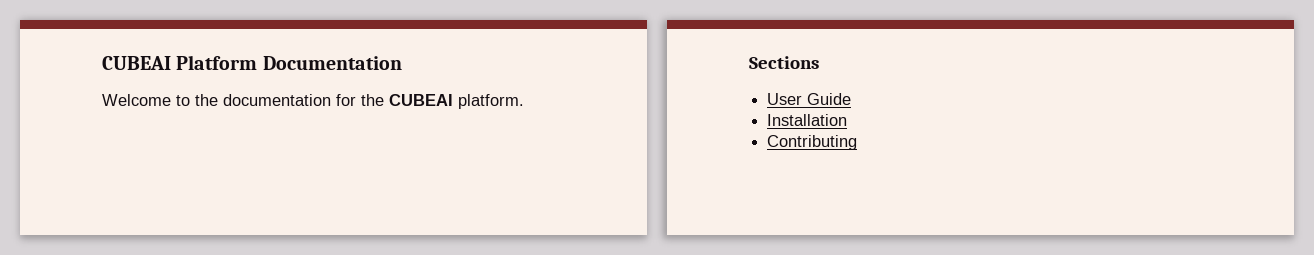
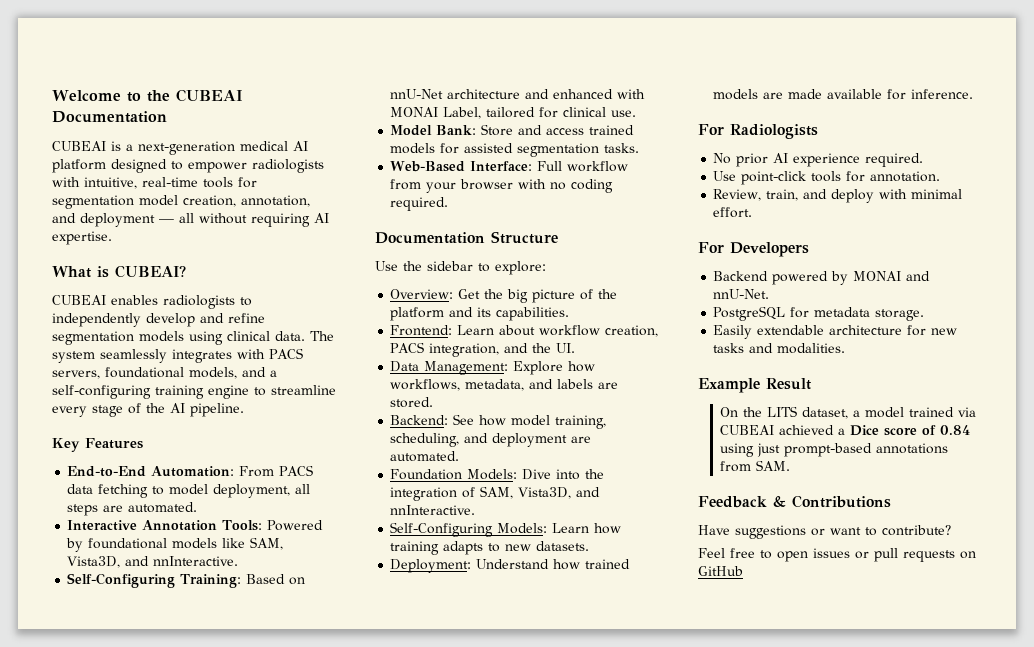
- CUBEAI Platform Documentation
- Welcome to the documentation for the CUBEAI platform.
- Sections
- User Guide
- Installation
- Contributing
+ Welcome to the CUBEAI Documentation
+ CUBEAI is a next-generation medical AI platform designed to empower radiologists with intuitive, real-time tools for segmentation model creation, annotation, and deployment — all without requiring AI expertise.
+ What is CUBEAI?
+ CUBEAI enables radiologists to independently develop and refine segmentation models using clinical data. The system seamlessly integrates with PACS servers, foundational models, and a self-configuring training engine to streamline every stage of the AI pipeline.
+ Key Features
+ End-to-End Automation: From PACS data fetching to model deployment, all steps are automated.
+ Interactive Annotation Tools: Powered by foundational models like SAM, Vista3D, and nnInteractive.
+ Self-Configuring Training: Based on nnU-Net architecture and enhanced with MONAI Label, tailored for clinical use.
+ Model Bank: Store and access trained models for assisted segmentation tasks.
+ Web-Based Interface: Full workflow from your browser with no coding required.
+ Documentation Structure
+ Use the sidebar to explore:
+ Overview: Get the big picture of the platform and its capabilities.
+ Frontend: Learn about workflow creation, PACS integration, and the UI.
+ Data Management: Explore how workflows, metadata, and labels are stored.
+ Backend: See how model training, scheduling, and deployment are automated.
+ Foundation Models: Dive into the integration of SAM, Vista3D, and nnInteractive.
+ Self-Configuring Models: Learn how training adapts to new datasets.
+ Deployment: Understand how trained models are made available for inference.
+ For Radiologists
+ No prior AI experience required.
+ Use point-click tools for annotation.
+ Review, train, and deploy with minimal effort.
+ For Developers
+ Backend powered by MONAI and nnU-Net.
+ PostgreSQL for metadata storage.
+ Easily extendable architecture for new tasks and modalities.
+ Example Result
+ On the LITS dataset, a model trained via CUBEAI achieved a Dice score of 0.84 using just prompt-based annotations from SAM.
+ Feedback & Contributions
+ Have suggestions or want to contribute?
+ Feel free to open issues or pull requests on GitHub

